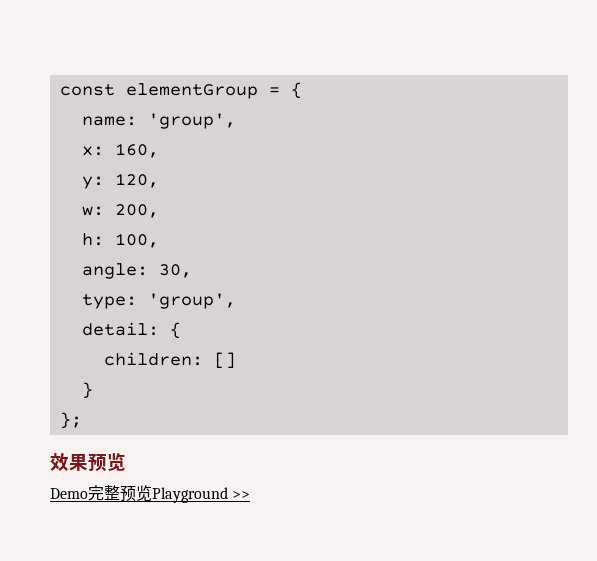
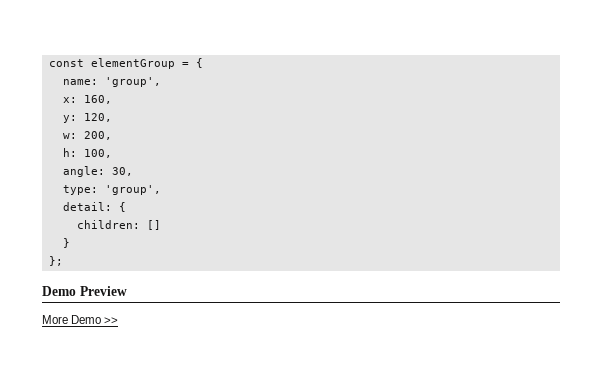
- 效果预览
- Demo完整预览Playground >>
+ Demo Preview
+ More Demo >>

